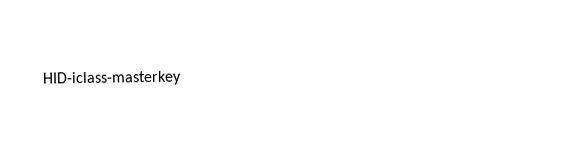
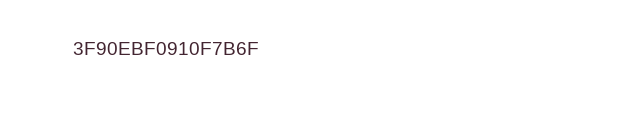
- HID-iclass-masterkey
+ 3F90EBF0910F7B6F

